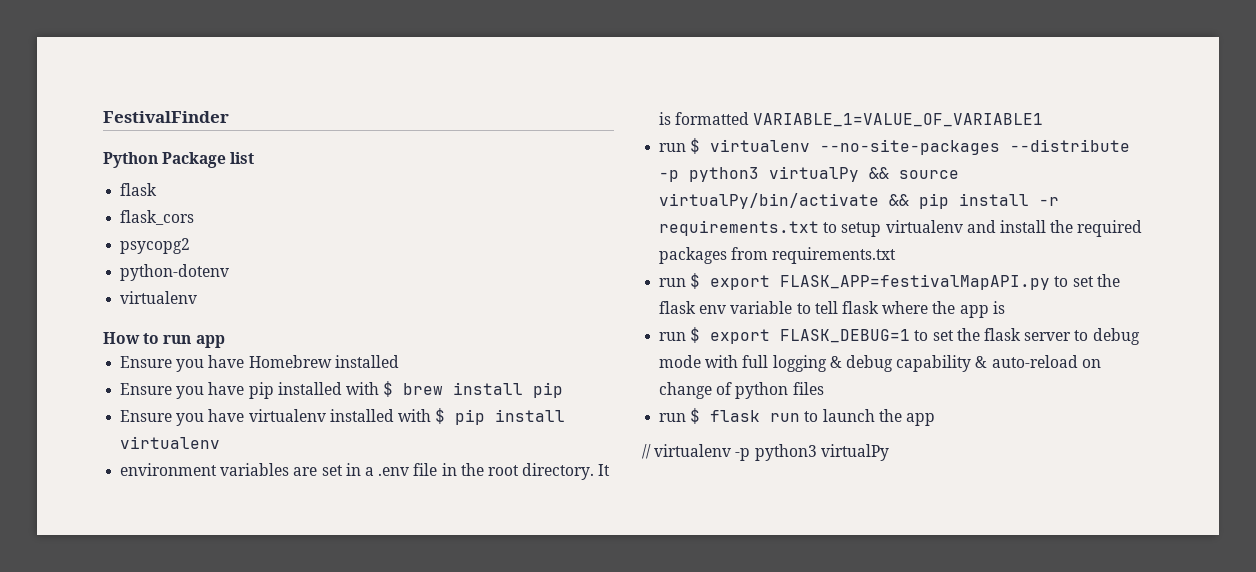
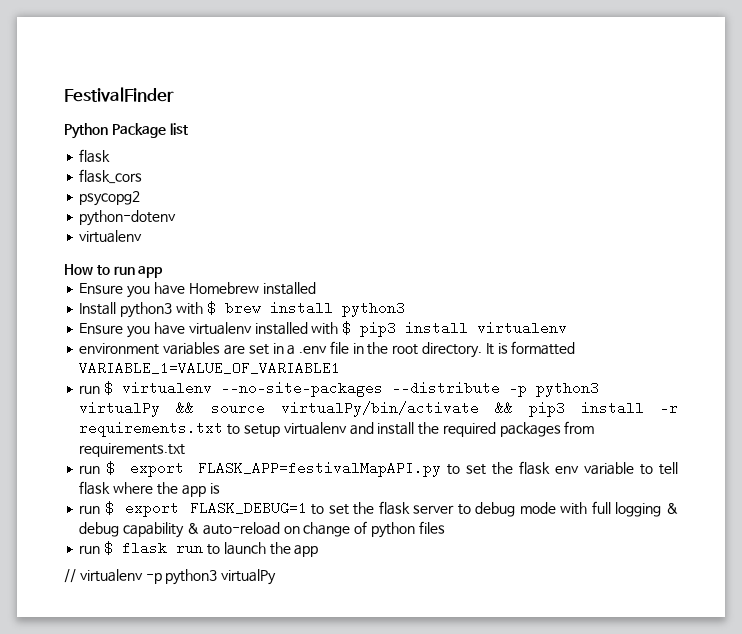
- Ensure you have pip installed with $ brew install pip
+ Install python3 with $ brew install python3
- Ensure you have virtualenv installed with $ pip install virtualenv
+ Ensure you have virtualenv installed with $ pip3 install virtualenv
- run $ virtualenv --no-site-packages --distribute -p python3 virtualPy && source virtualPy/bin/activate && pip install -r requirements.txt to setup virtualenv and install the required packages from requirements.txt
+ run $ virtualenv --no-site-packages --distribute -p python3 virtualPy && source virtualPy/bin/activate && pip3 install -r requirements.txt to setup virtualenv and install the required packages from requirements.txt

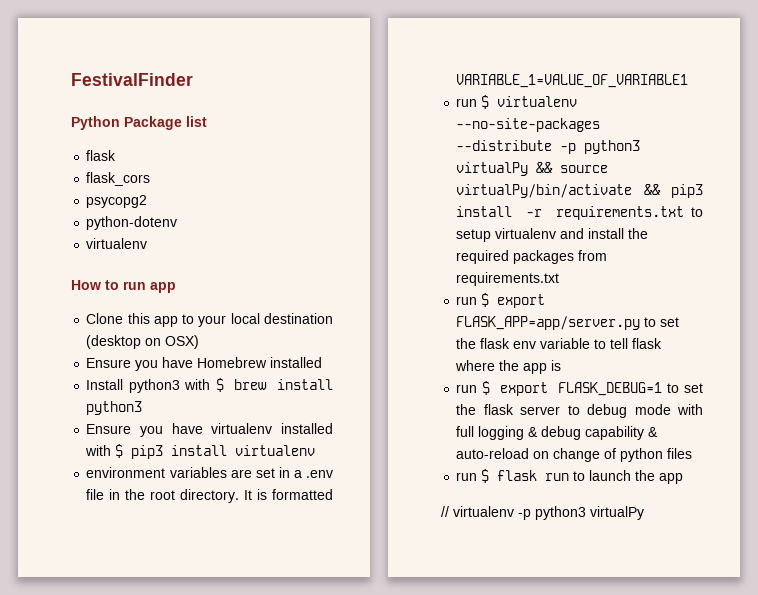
+ Clone this app to your local destination (desktop on OSX)
- run $ export FLASK_APP=festivalMapAPI.py to set the flask env variable to tell flask where the app is
+ run $ export FLASK_APP=app/server.py to set the flask env variable to tell flask where the app is

